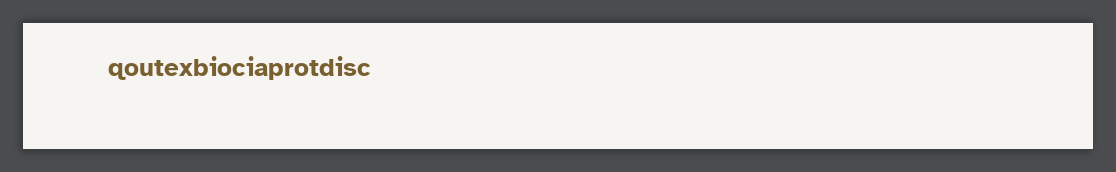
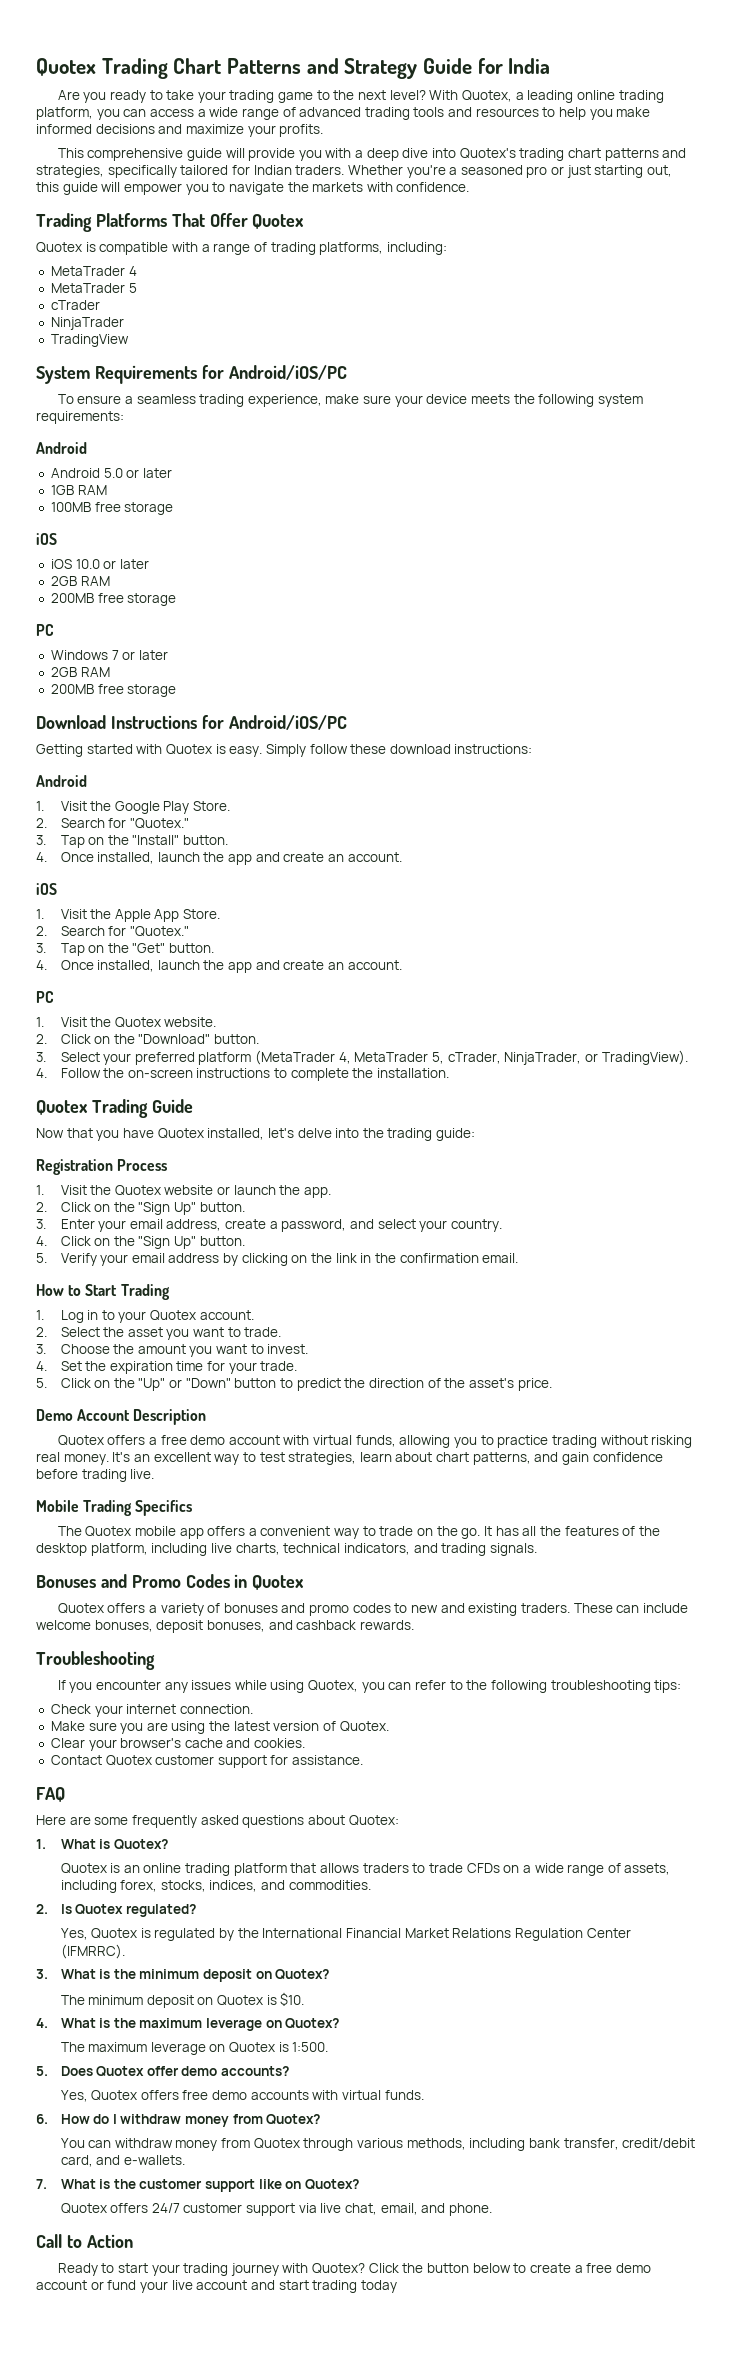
- qoutexbiociaprotdisc
+ Quotex Trading Chart Patterns and Strategy Guide for India
+ Are you ready to take your trading game to the next level? With Quotex, a leading online trading platform, you can access a wide range of advanced trading tools and resources to help you make informed decisions and maximize your profits.
+ This comprehensive guide will provide you with a deep dive into Quotex's trading chart patterns and strategies, specifically tailored for Indian traders. Whether you're a seasoned pro or just starting out, this guide will empower you to navigate the markets with confidence.
+ Trading Platforms That Offer Quotex
+ Quotex is compatible with a range of trading platforms, including:
+ MetaTrader 4
+ MetaTrader 5
+ cTrader
+ NinjaTrader
+ TradingView
+ System Requirements for Android/iOS/PC
+ To ensure a seamless trading experience, make sure your device meets the following system requirements:
+ Android
+ Android 5.0 or later
+ 1GB RAM
+ 100MB free storage
+ iOS
+ iOS 10.0 or later
+ 2GB RAM
+ 200MB free storage
+ PC
+ Windows 7 or later
+ 2GB RAM
+ 200MB free storage
+ Download Instructions for Android/iOS/PC
+ Getting started with Quotex is easy. Simply follow these download instructions:
+ Android
+ 1. Visit the Google Play Store.
+ 2. Search for "Quotex."
+ 3. Tap on the "Install" button.
+ 4. Once installed, launch the app and create an account.
+ iOS
+ 1. Visit the Apple App Store.
+ 2. Search for "Quotex."
+ 3. Tap on the "Get" button.
+ 4. Once installed, launch the app and create an account.
+ PC
+ 1. Visit the Quotex website.
+ 2. Click on the "Download" button.
+ 3. Select your preferred platform (MetaTrader 4, MetaTrader 5, cTrader, NinjaTrader, or TradingView).
+ 4. Follow the on-screen instructions to complete the installation.
+ Quotex Trading Guide
+ Now that you have Quotex installed, let's delve into the trading guide:
+ Registration Process
+ 1. Visit the Quotex website or launch the app.
+ 2. Click on the "Sign Up" button.
+ 3. Enter your email address, create a password, and select your country.
+ 4. Click on the "Sign Up" button.
+ 5. Verify your email address by clicking on the link in the confirmation email.
+ How to Start Trading
+ 1. Log in to your Quotex account.
+ 2. Select the asset you want to trade.
+ 3. Choose the amount you want to invest.
+ 4. Set the expiration time for your trade.
+ 5. Click on the "Up" or "Down" button to predict the direction of the asset's price.
+ Demo Account Description
+ Quotex offers a free demo account with virtual funds, allowing you to practice trading without risking real money. It's an excellent way to test strategies, learn about chart patterns, and gain confidence before trading live.
+ Mobile Trading Specifics
+ The Quotex mobile app offers a convenient way to trade on the go. It has all the features of the desktop platform, including live charts, technical indicators, and trading signals.
+ Bonuses and Promo Codes in Quotex
+ Quotex offers a variety of bonuses and promo codes to new and existing traders. These can include welcome bonuses, deposit bonuses, and cashback rewards.
+ Troubleshooting
+ If you encounter any issues while using Quotex, you can refer to the following troubleshooting tips:
+ Check your internet connection.
+ Make sure you are using the latest version of Quotex.
+ Clear your browser's cache and cookies.
+ Contact Quotex customer support for assistance.
+ FAQ
+ Here are some frequently asked questions about Quotex:
+ 1. What is Quotex?
+ Quotex is an online trading platform that allows traders to trade CFDs on a wide range of assets, including forex, stocks, indices, and commodities.
+ 2. Is Quotex regulated?
+ Yes, Quotex is regulated by the International Financial Market Relations Regulation Center (IFMRRC).
+ 3. What is the minimum deposit on Quotex?
+ The minimum deposit on Quotex is $10.
+ 4. What is the maximum leverage on Quotex?
+ The maximum leverage on Quotex is 1:500.
+ 5. Does Quotex offer demo accounts?
+ Yes, Quotex offers free demo accounts with virtual funds.
+ 6. How do I withdraw money from Quotex?
+ You can withdraw money from Quotex through various methods, including bank transfer, credit/debit card, and e-wallets.
+ 7. What is the customer support like on Quotex?
+ Quotex offers 24/7 customer support via live chat, email, and phone.
+ Call to Action
+ Ready to start your trading journey with Quotex? Click the button below to create a free demo account or fund your live account and start trading today

